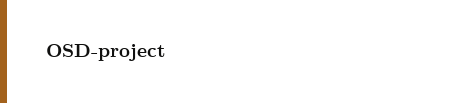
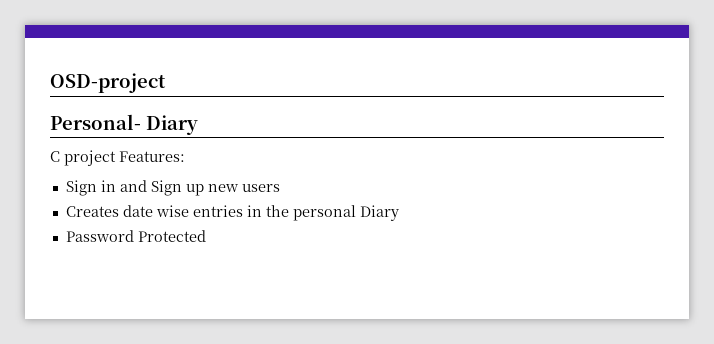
+ Personal- Diary
+ C project Features:
+ Sign in and Sign up new users
+ Creates date wise entries in the personal Diary
+ Password Protected

